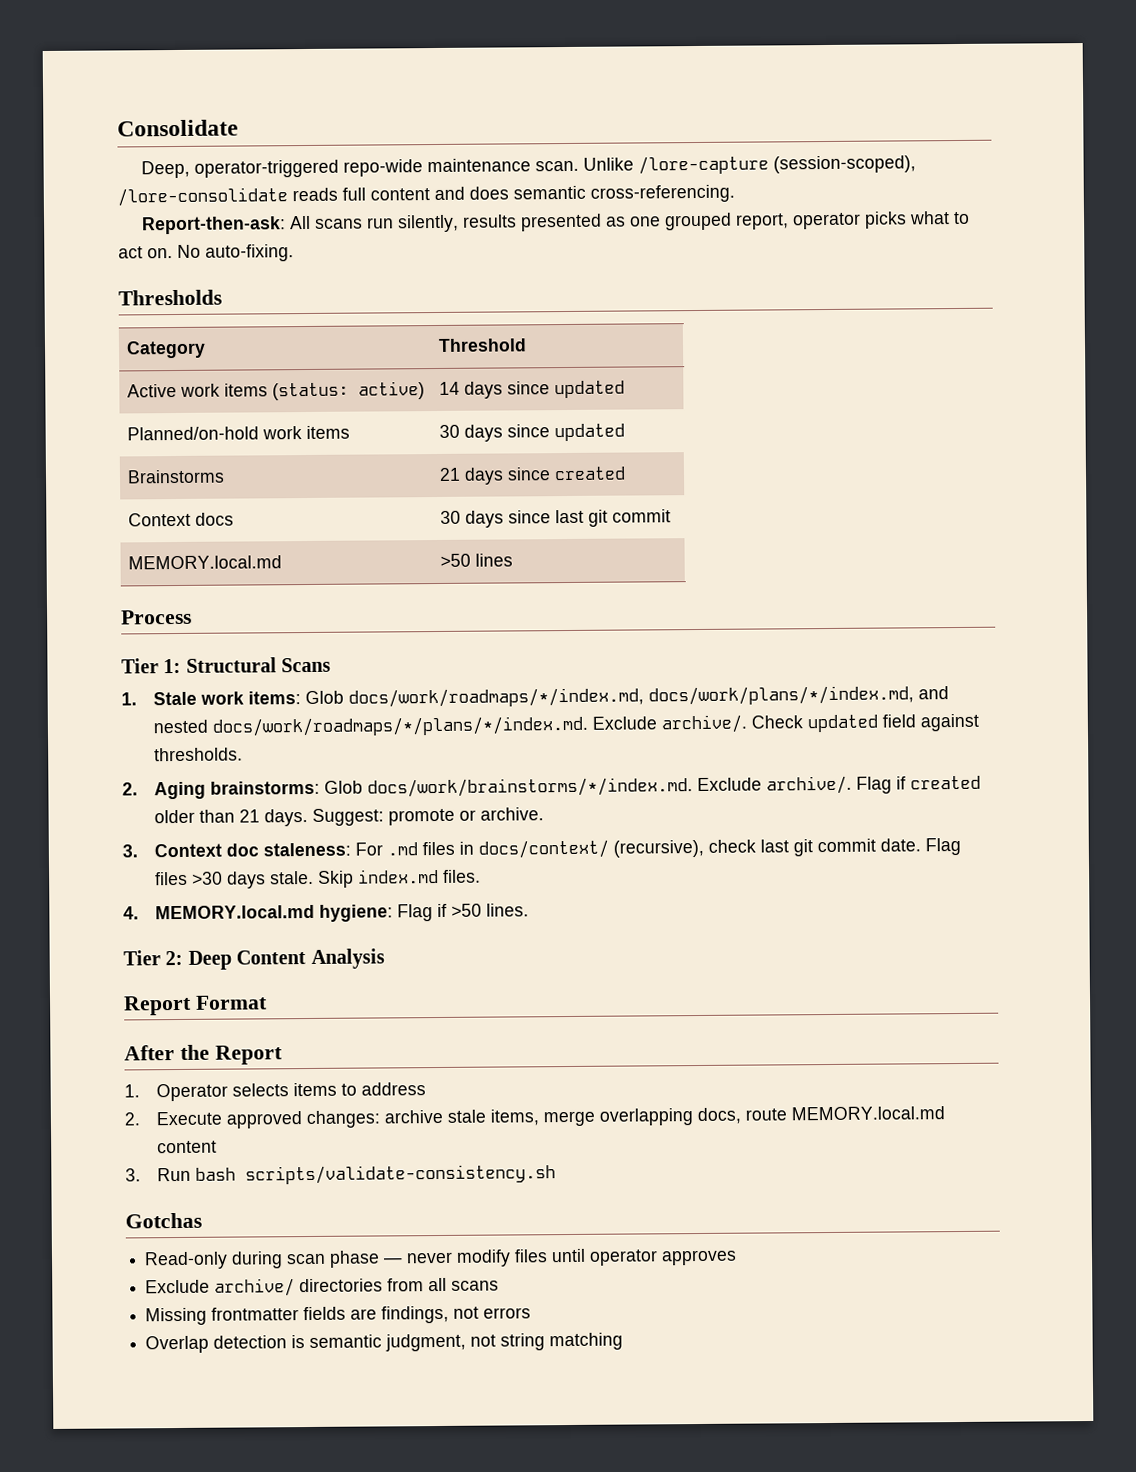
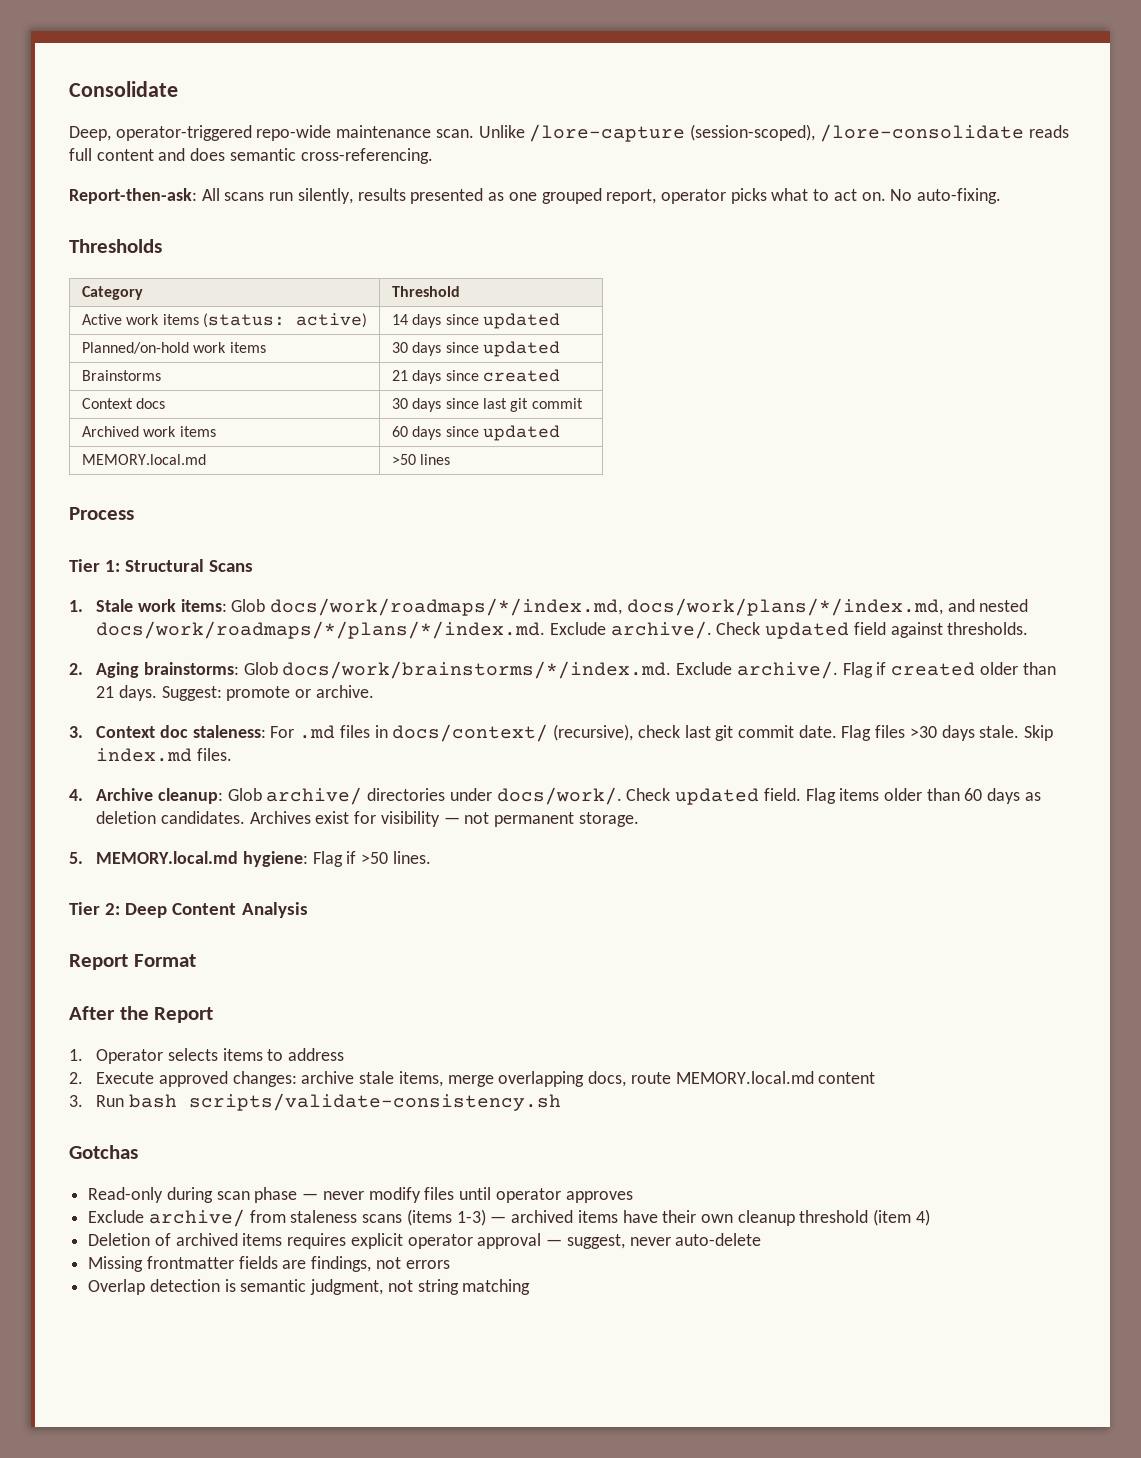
+ Archived work items | 60 days since updated
- 4. MEMORY.local.md hygiene: Flag if >50 lines.
+ 4. Archive cleanup: Glob archive/ directories under docs/work/. Check updated field. Flag items older than 60 days as deletion candidates. Archives exist for visibility — not permanent storage.
+ 5. MEMORY.local.md hygiene: Flag if >50 lines.
- Exclude archive/ directories from all scans
+ Exclude archive/ from staleness scans (items 1-3) — archived items have their own cleanup threshold (item 4)
+ Deletion of archived items requires explicit operator approval — suggest, never auto-delete

